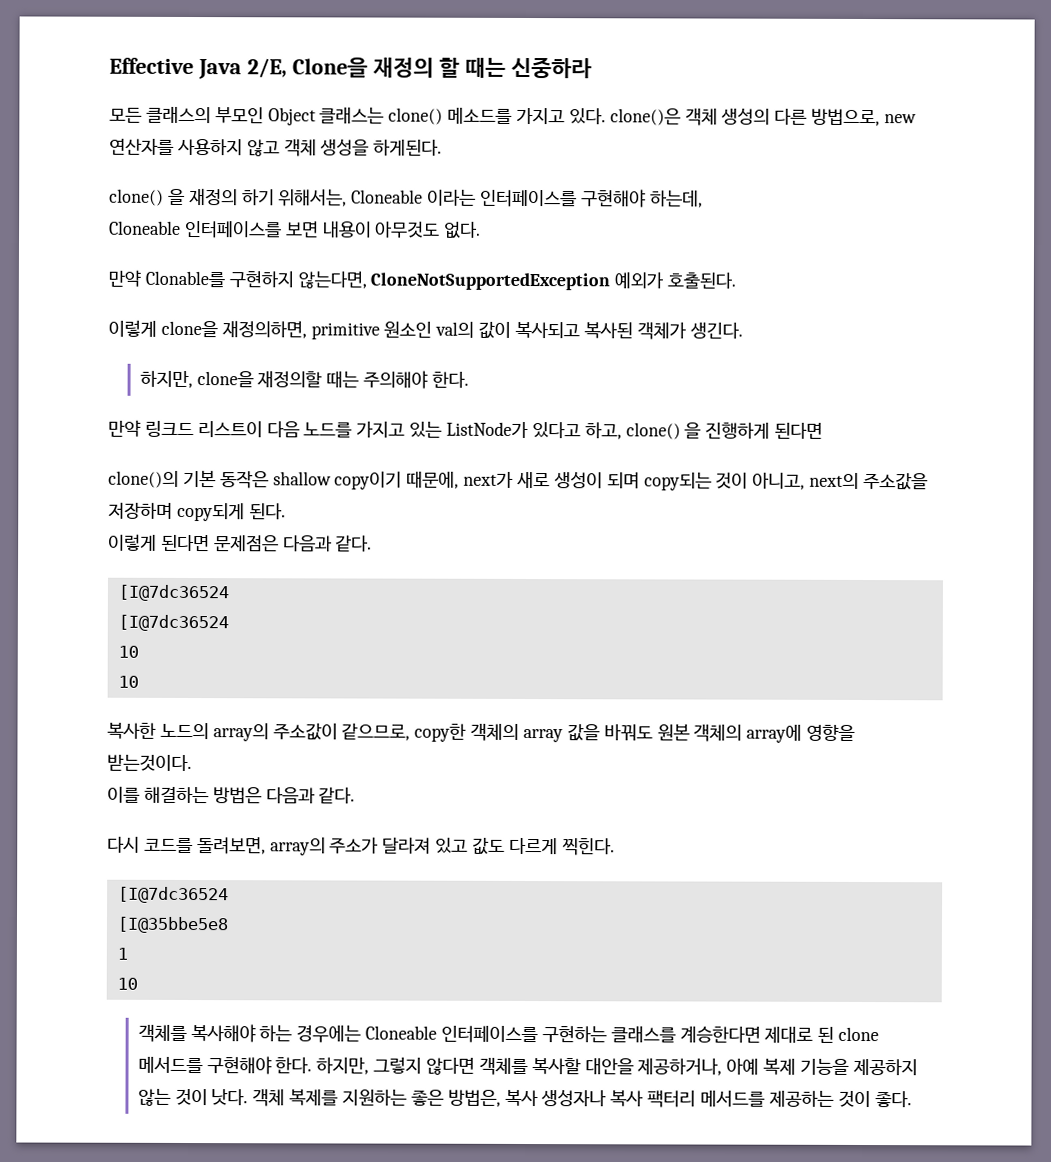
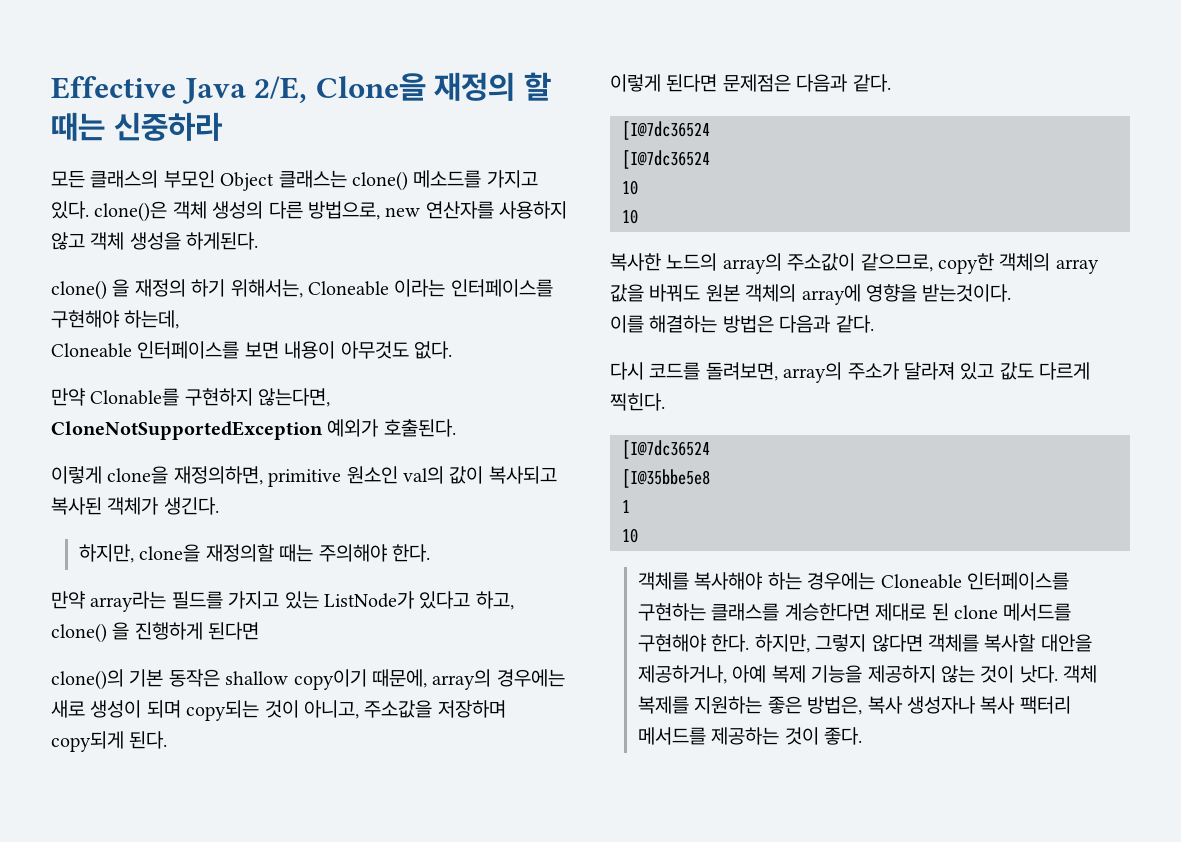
- 만약 링크드 리스트이 다음 노드를 가지고 있는 ListNode가 있다고 하고, clone() 을 진행하게 된다면
+ 만약 array라는 필드를 가지고 있는 ListNode가 있다고 하고, clone() 을 진행하게 된다면
- clone()의 기본 동작은 shallow copy이기 때문에, next가 새로 생성이 되며 copy되는 것이 아니고, next의 주소값을 저장하며 copy되게 된다.
+ clone()의 기본 동작은 shallow copy이기 때문에, array의 경우에는 새로 생성이 되며 copy되는 것이 아니고, 주소값을 저장하며 copy되게 된다.

